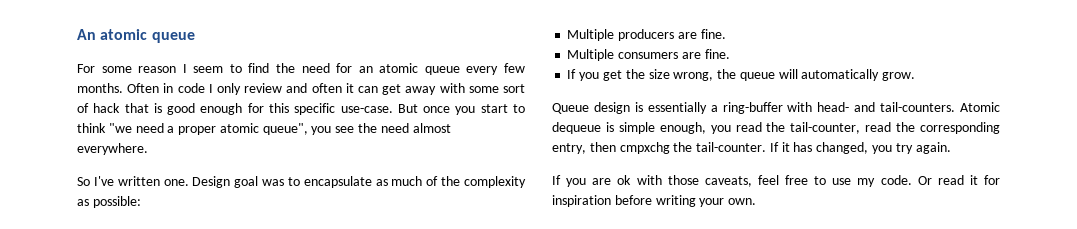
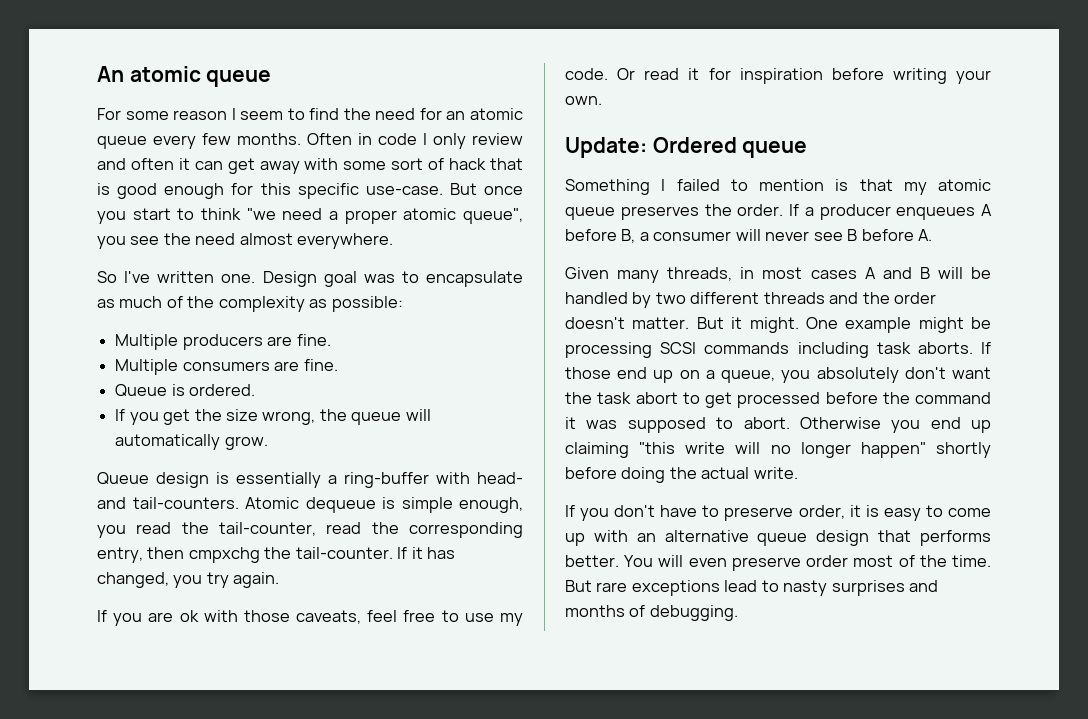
+ Queue is ordered.
+ Update: Ordered queue
+ Something I failed to mention is that my atomic queue preserves the order. If a producer enqueues A before B, a consumer will never see B before A.
+ Given many threads, in most cases A and B will be handled by two different threads and the order doesn't matter. But it might. One example might be processing SCSI commands including task aborts. If those end up on a queue, you absolutely don't want the task abort to get processed before the command it was supposed to abort. Otherwise you end up claiming "this write will no longer happen" shortly before doing the actual write.
+ If you don't have to preserve order, it is easy to come up with an alternative queue design that performs better. You will even preserve order most of the time. But rare exceptions lead to nasty surprises and months of debugging.

